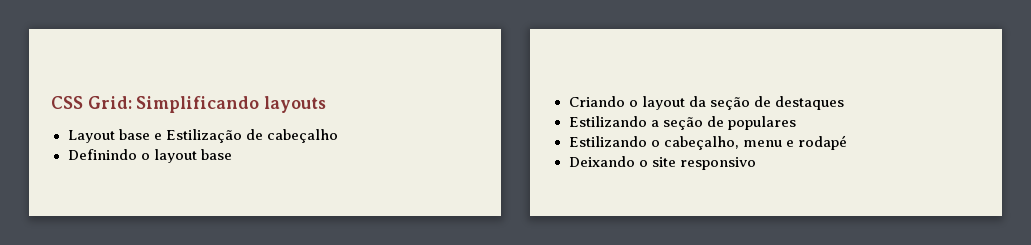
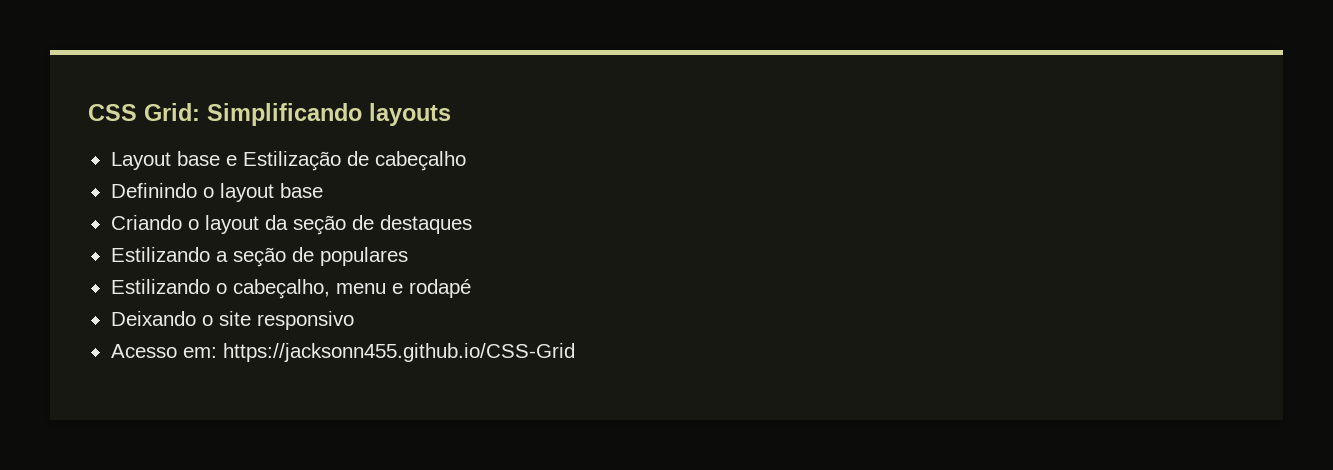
+ Acesso em: https://jacksonn455.github.io/CSS-Grid

